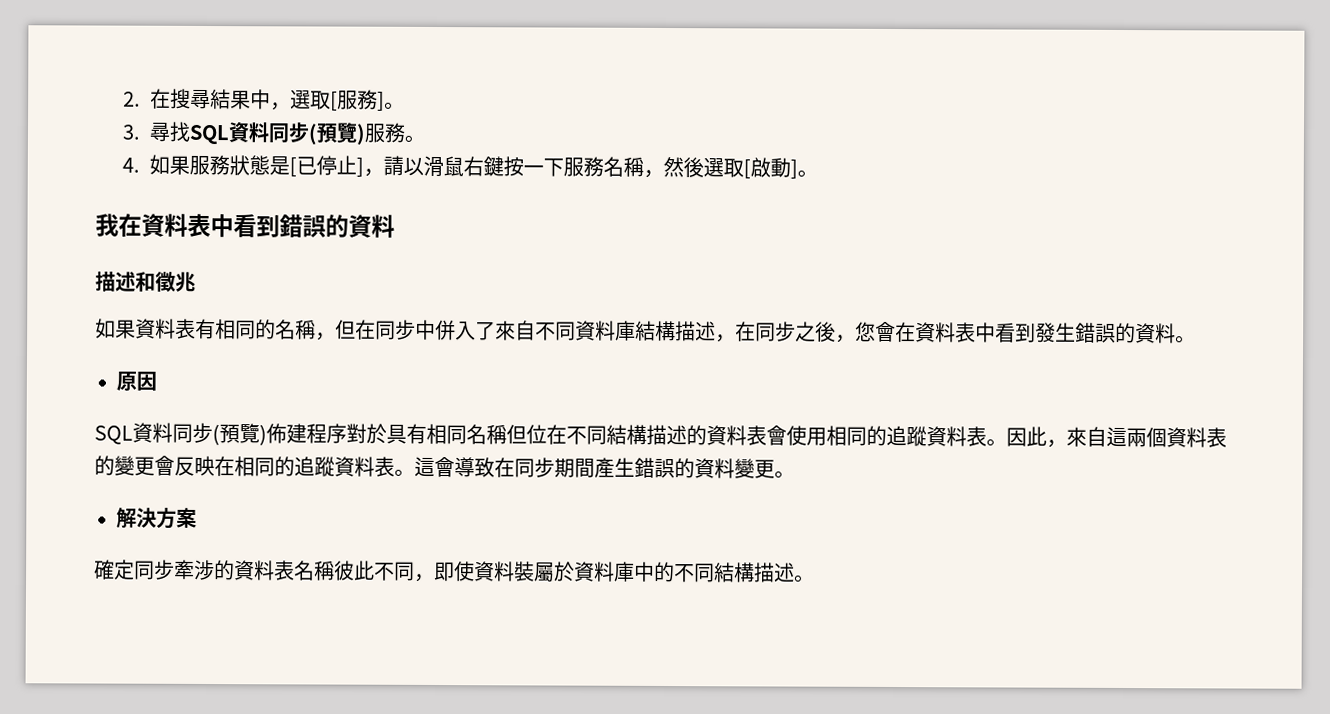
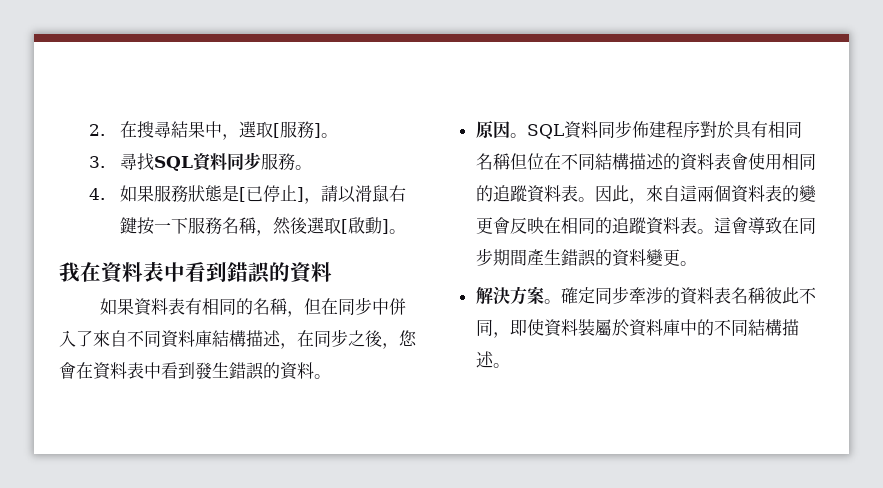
- 3.尋找SQL資料同步(預覽)服務。
+ 3.尋找SQL資料同步服務。
- 描述和徵兆
- 原因
- SQL資料同步(預覽)佈建程序對於具有相同名稱但位在不同結構描述的資料表會使用相同的追蹤資料表。
+ 原因。SQL資料同步佈建程序對於具有相同名稱但位在不同結構描述的資料表會使用相同的追蹤資料表。
- 解決方案
- 確定同步牽涉的資料表名稱彼此不同，即使資料裝屬於資料庫中的不同結構描述。
+ 解決方案。確定同步牽涉的資料表名稱彼此不同，即使資料裝屬於資料庫中的不同結構描述。

